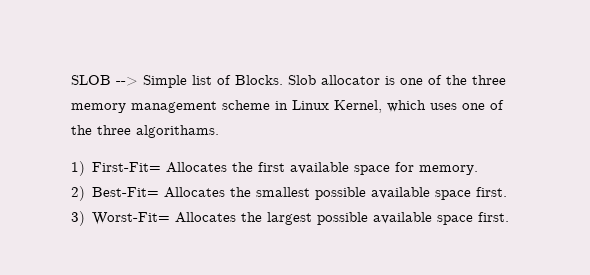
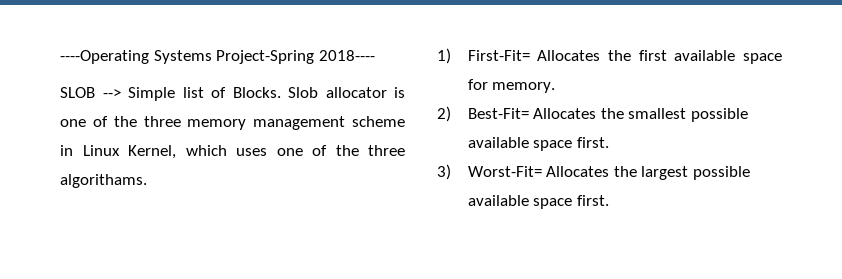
+ ----Operating Systems Project-Spring 2018----

